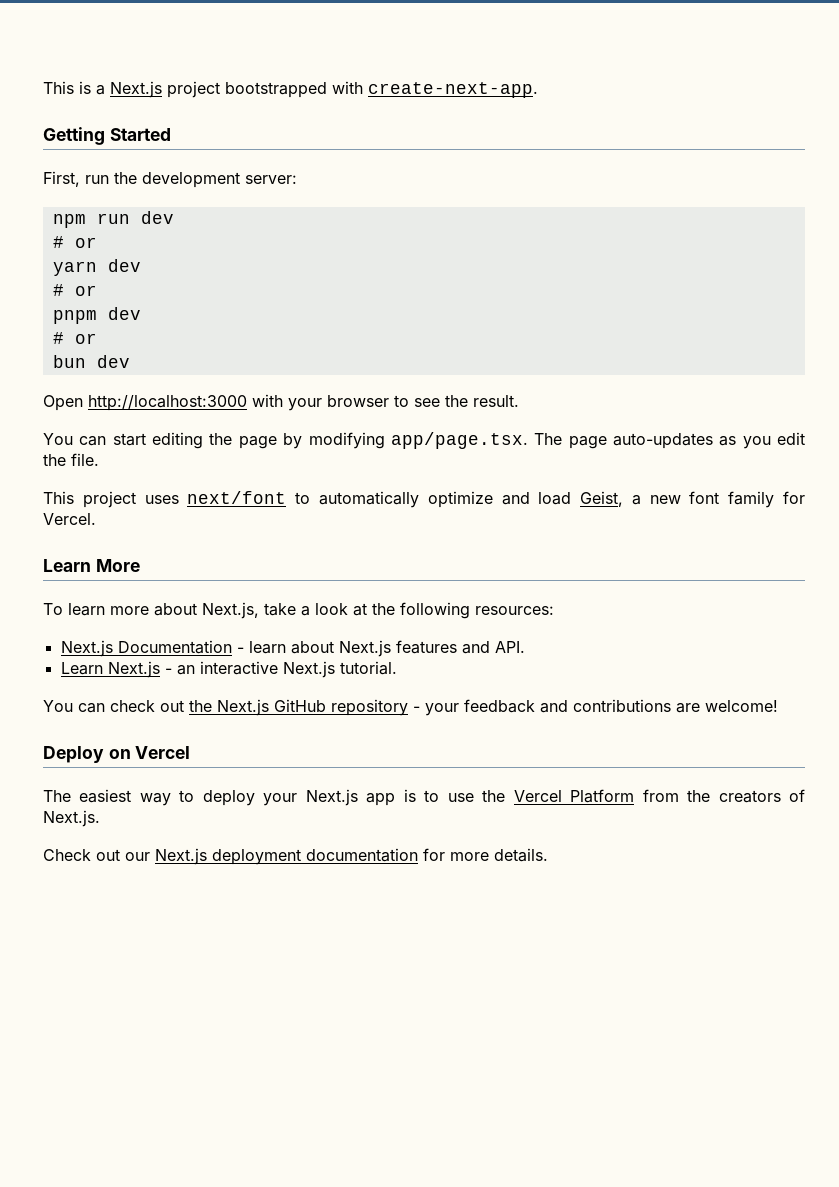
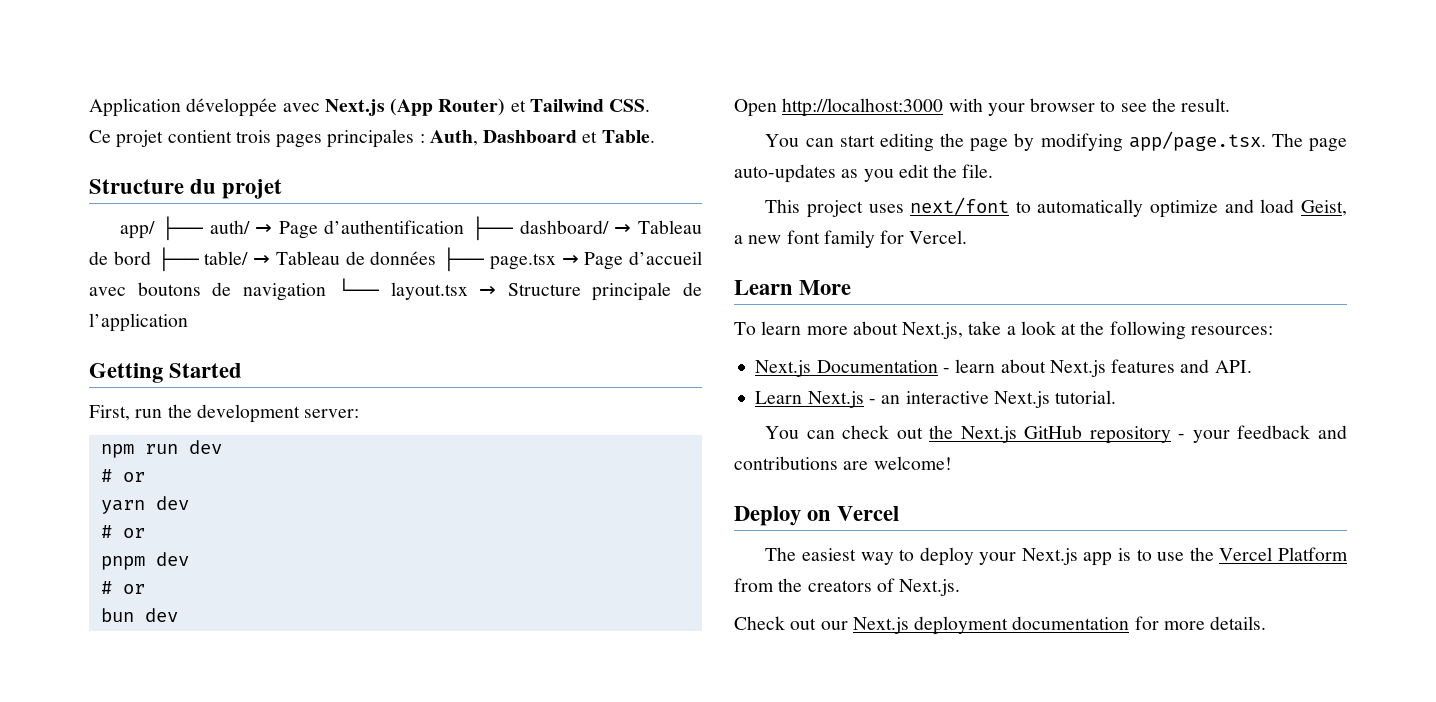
- This is a Next.js project bootstrapped with create-next-app.
+ Application développée avec Next.js (App Router) et Tailwind CSS.
+ Ce projet contient trois pages principales : Auth, Dashboard et Table.
+ Structure du projet
+ app/ ├── auth/ → Page d’authentification ├── dashboard/ → Tableau de bord ├── table/ → Tableau de données ├── page.tsx → Page d’accueil avec boutons de navigation └── layout.tsx → Structure principale de l’application

